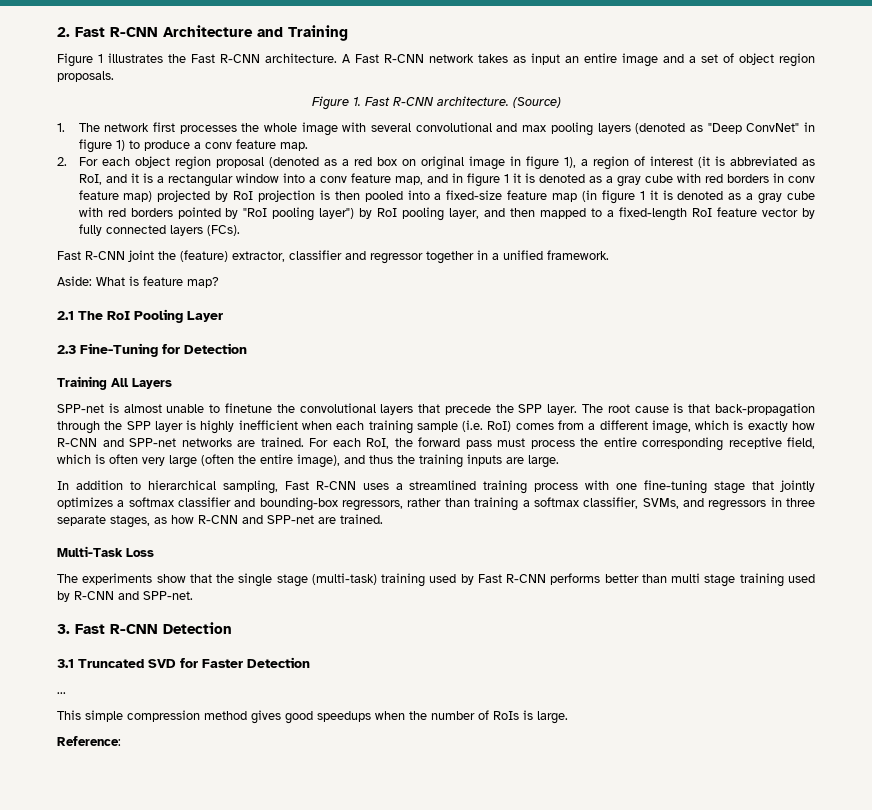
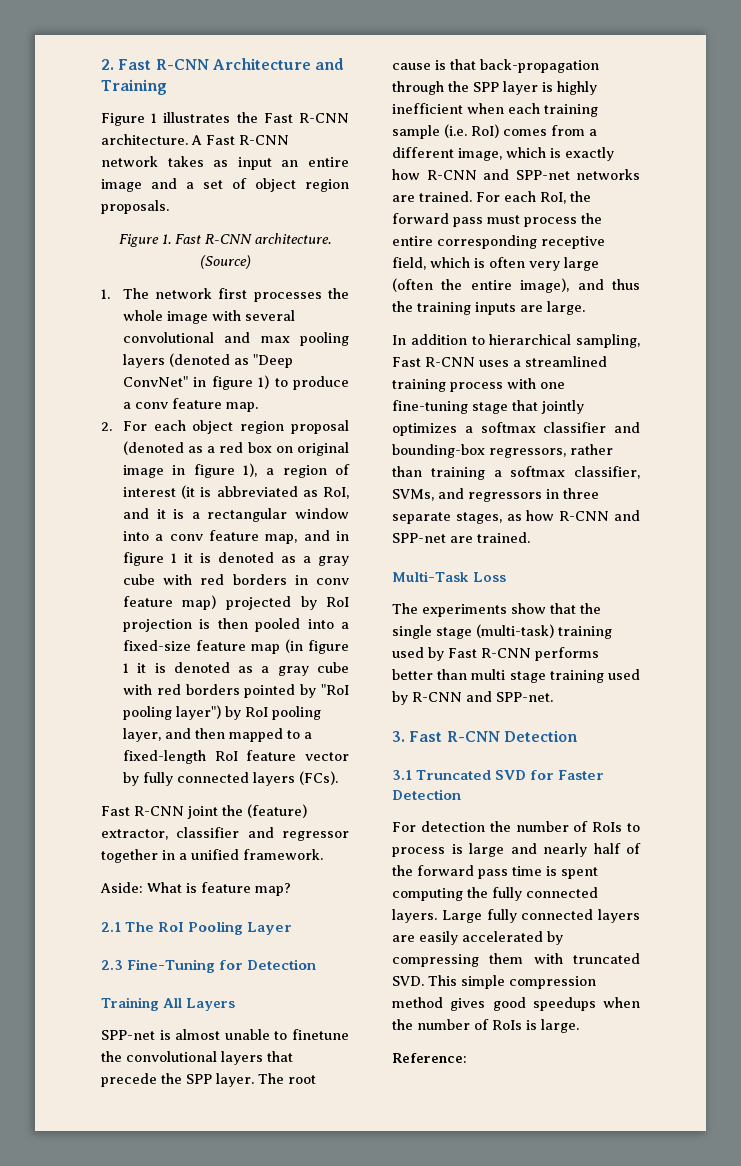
- ...
- This simple compression method gives good speedups when the number of RoIs is large.
+ For detection the number of RoIs to process is large and nearly half of the forward pass time is spent computing the fully connected layers. Large fully connected layers are easily accelerated by compressing them with truncated SVD. This simple compression method gives good speedups when the number of RoIs is large.

